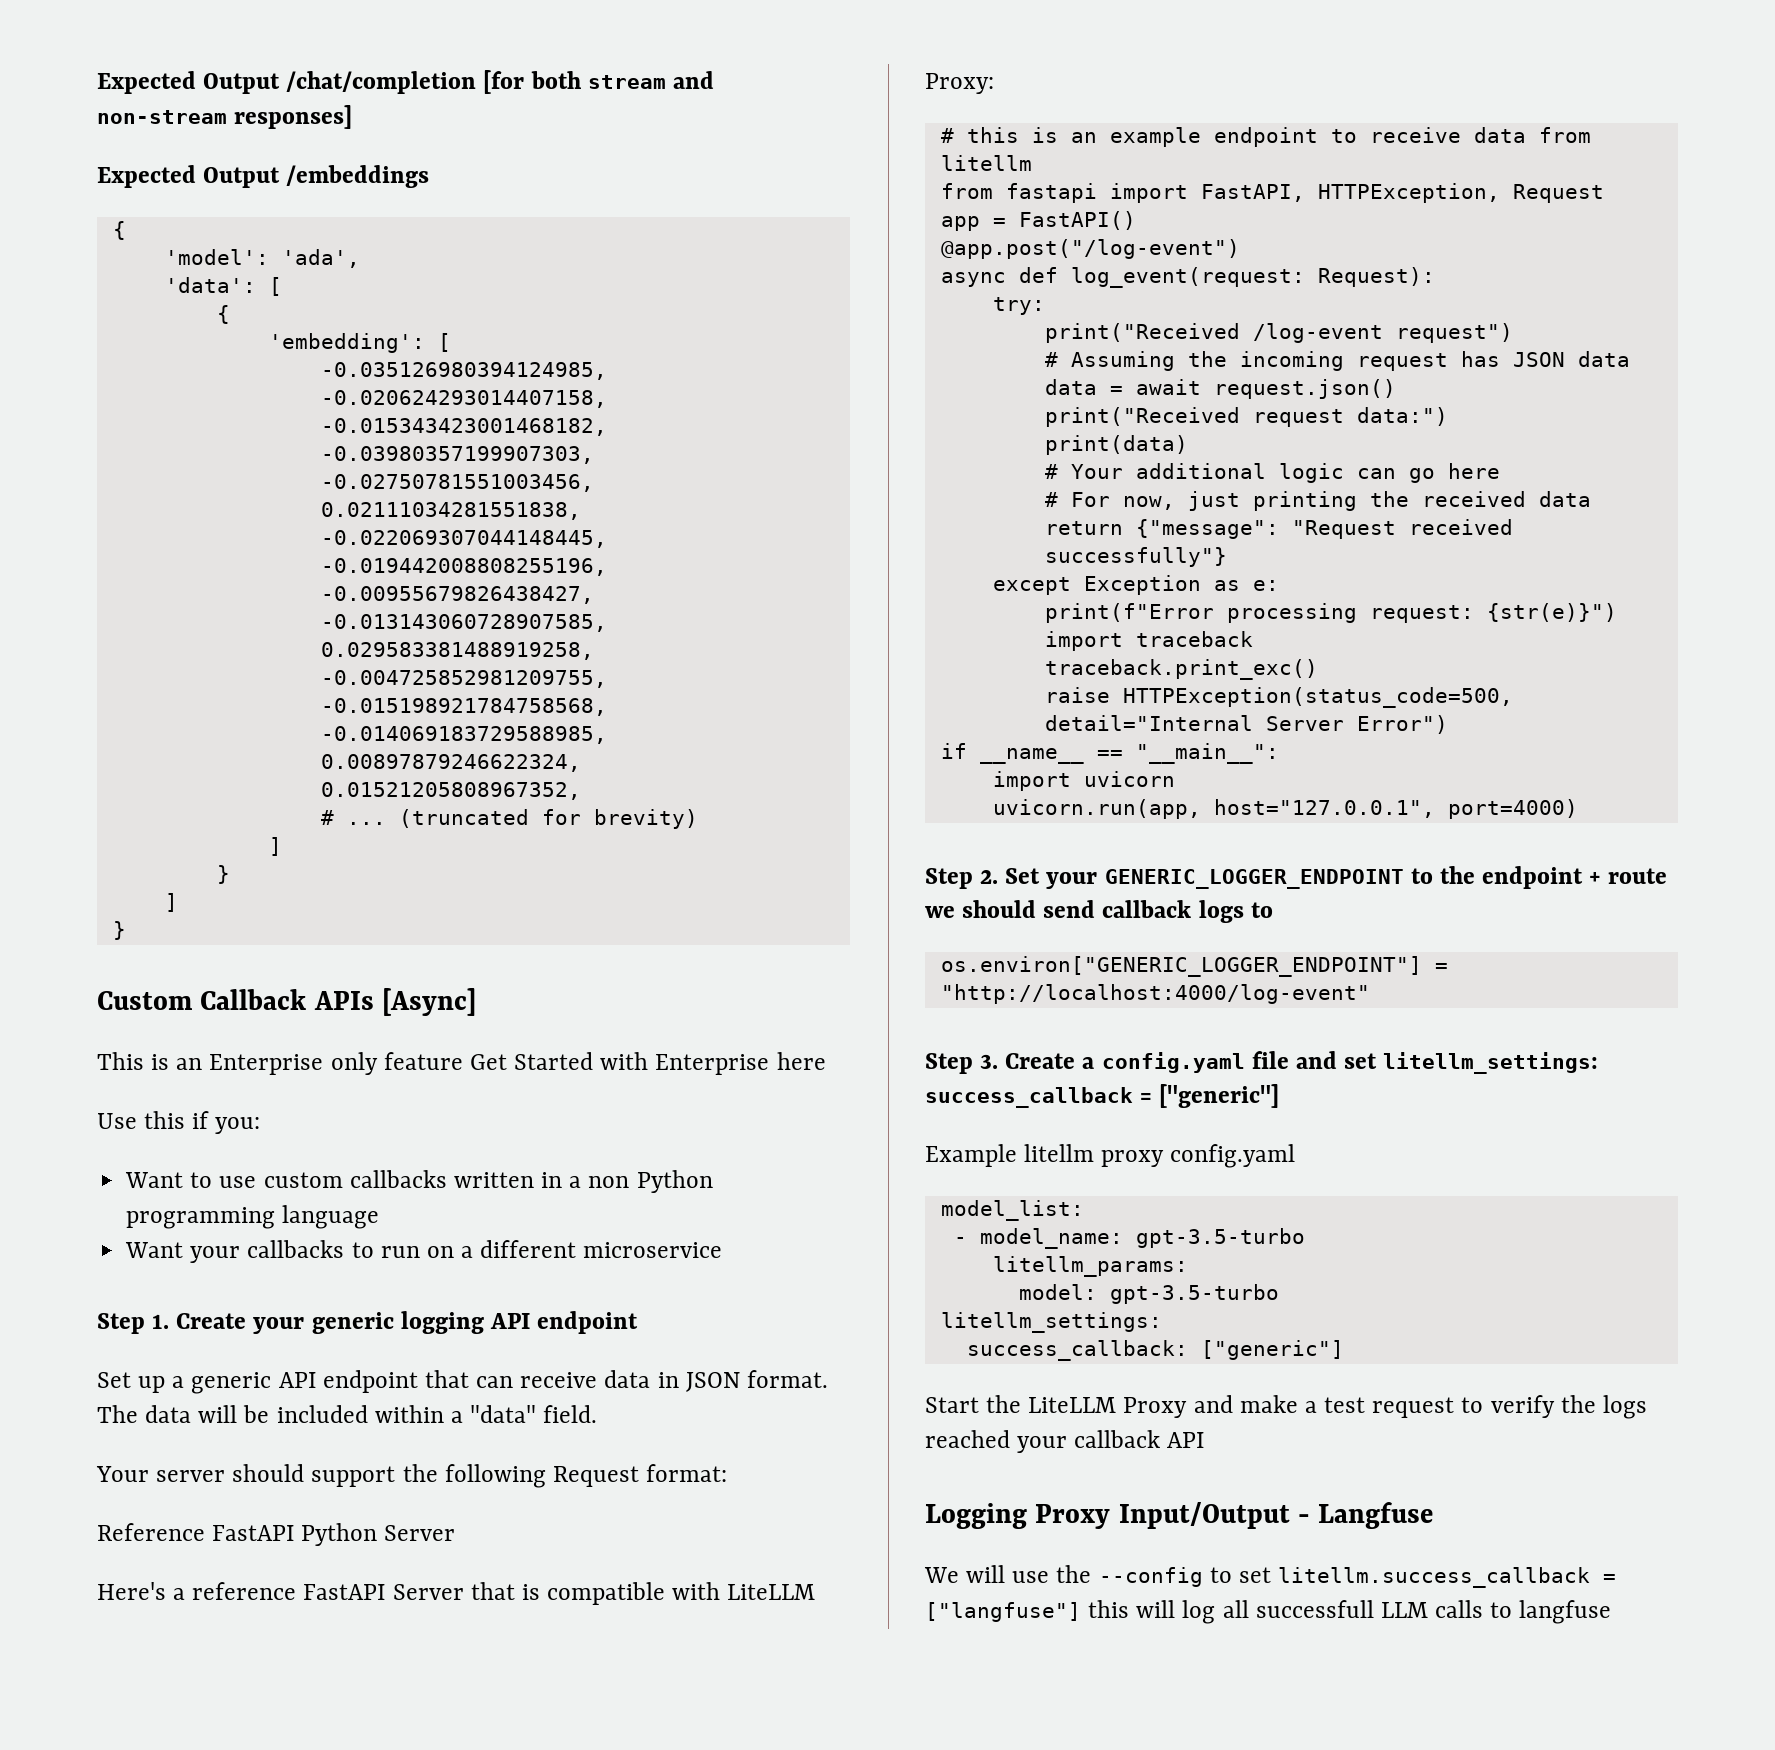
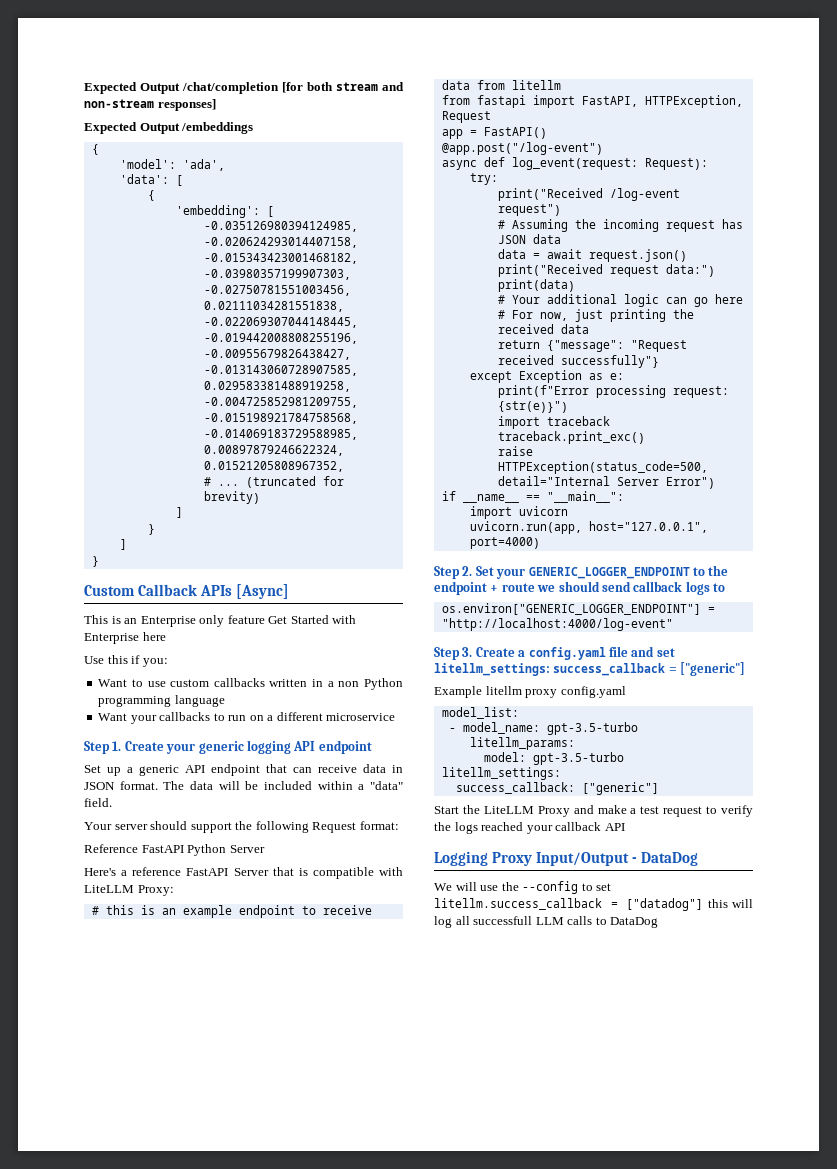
- Logging Proxy Input/Output - Langfuse
+ Logging Proxy Input/Output - DataDog
- We will use the --config to set litellm.success_callback = ["langfuse"] this will log all successfull LLM calls to langfuse
+ We will use the --config to set litellm.success_callback = ["datadog"] this will log all successfull LLM calls to DataDog

